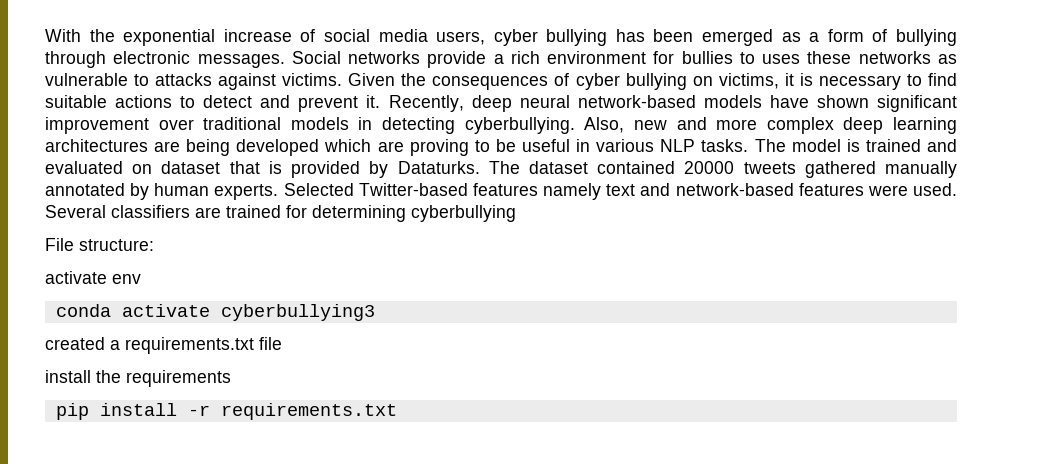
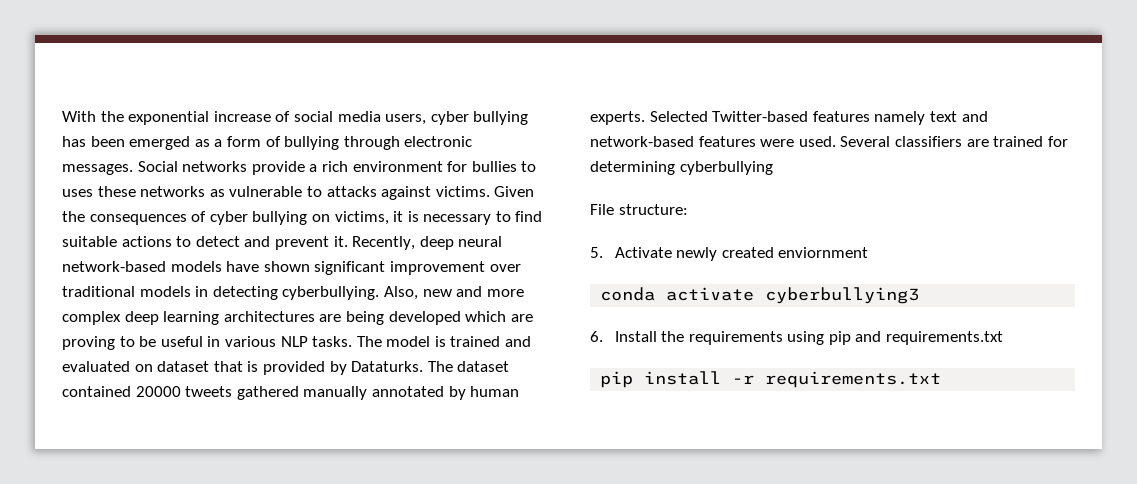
- activate env
+ 5. Activate newly created enviornment
  conda activate cyberbullying3
- created a requirements.txt file
- install the requirements
+ 6. Install the requirements using pip and requirements.txt

